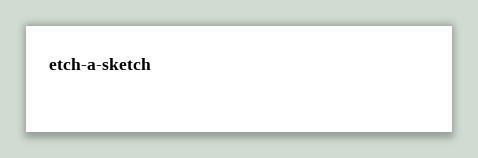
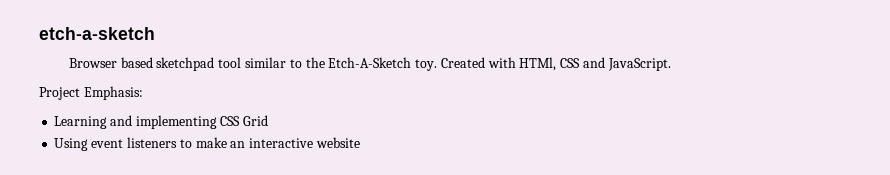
+ Browser based sketchpad tool similar to the Etch-A-Sketch toy. Created with HTMl, CSS and JavaScript.
+ Project Emphasis:
+ Learning and implementing CSS Grid
+ Using event listeners to make an interactive website

